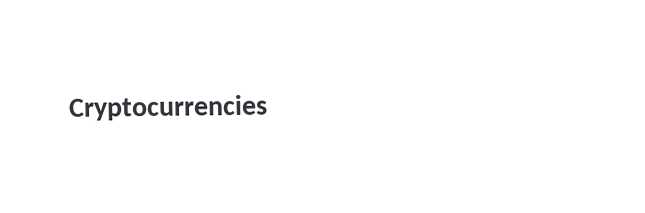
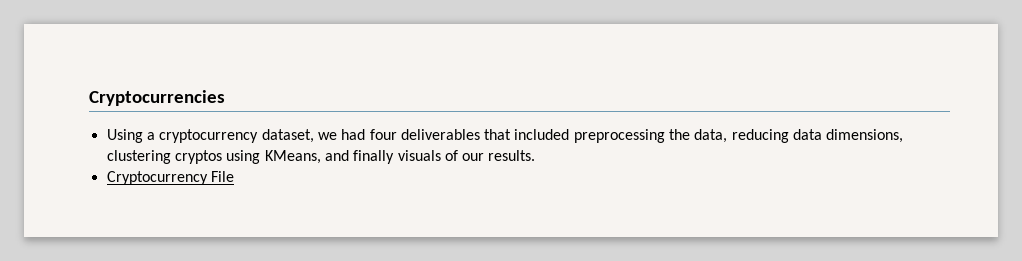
+ Using a cryptocurrency dataset, we had four deliverables that included preprocessing the data, reducing data dimensions, clustering cryptos using KMeans, and finally visuals of our results.
+ Cryptocurrency File

